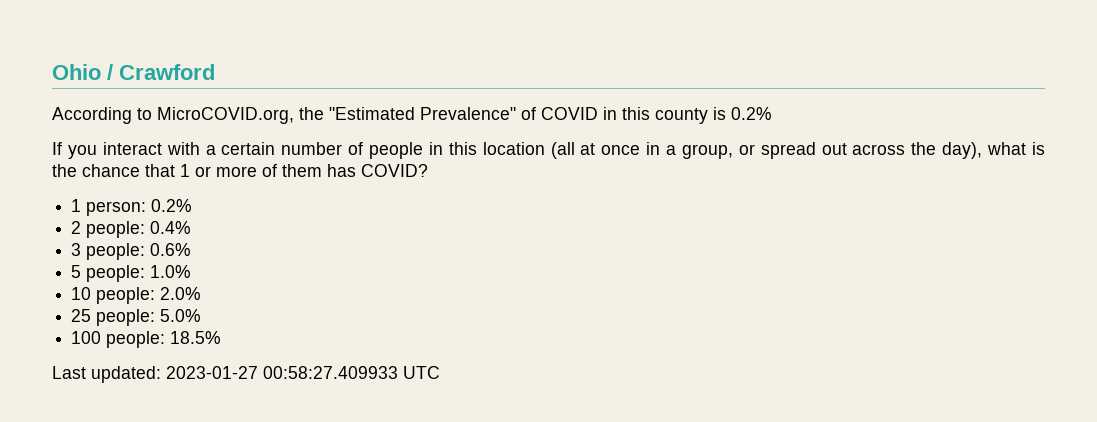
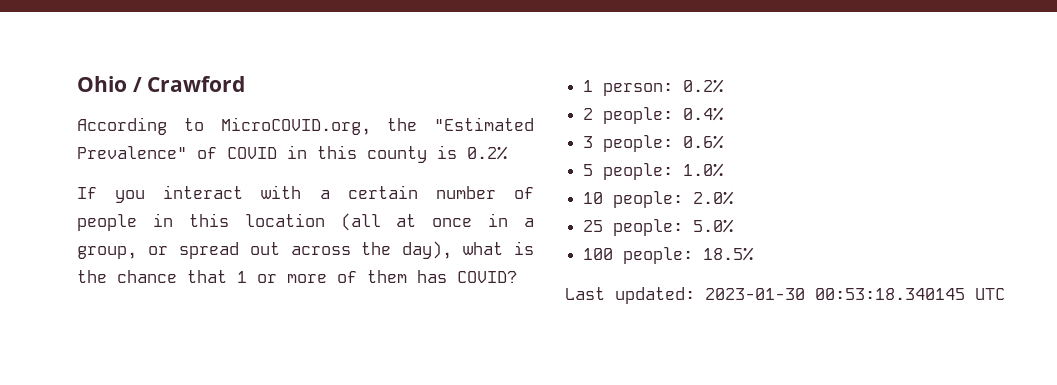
- Last updated: 2023-01-27 00:58:27.409933 UTC
+ Last updated: 2023-01-30 00:53:18.340145 UTC

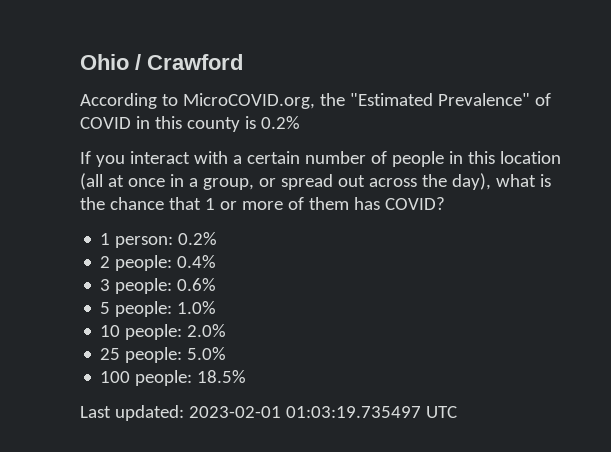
- Last updated: 2023-01-30 00:53:18.340145 UTC
+ Last updated: 2023-02-01 01:03:19.735497 UTC

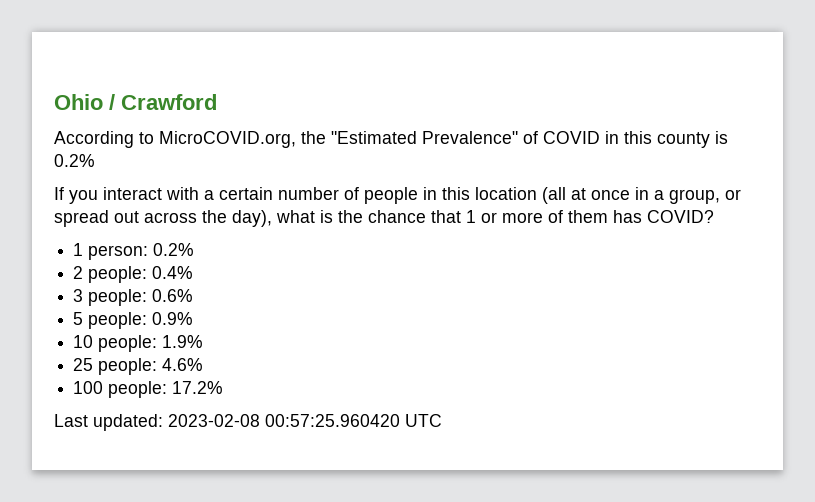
- 5 people: 1.0%
+ 5 people: 0.9%
- 10 people: 2.0%
+ 10 people: 1.9%
- 25 people: 5.0%
+ 25 people: 4.6%
- 100 people: 18.5%
+ 100 people: 17.2%
- Last updated: 2023-02-01 01:03:19.735497 UTC
+ Last updated: 2023-02-08 00:57:25.960420 UTC

